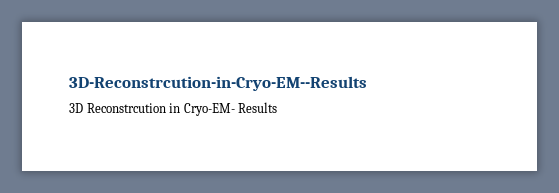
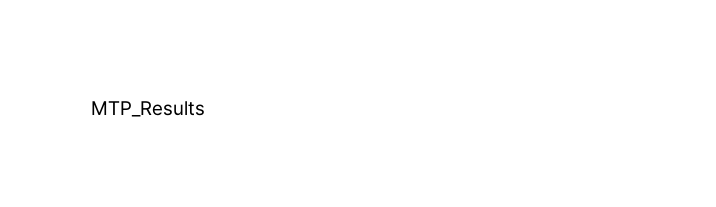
- 3D-Reconstrcution-in-Cryo-EM--Results
- 3D Reconstrcution in Cryo-EM- Results
+ MTP_Results

